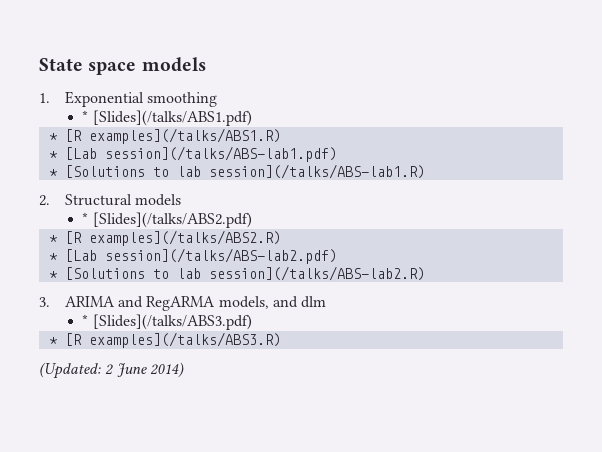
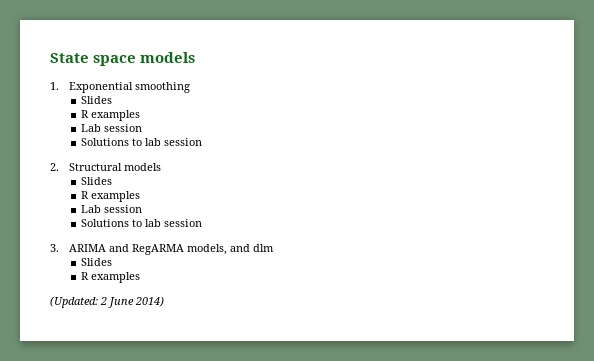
  1. Exponential smoothing
- * [Slides](/talks/ABS1.pdf)
- * [R examples](/talks/ABS1.R)
- * [Lab session](/talks/ABS-lab1.pdf)
- * [Solutions to lab session](/talks/ABS-lab1.R)
+ Slides
+ R examples
+ Lab session
+ Solutions to lab session
  2. Structural models
- * [Slides](/talks/ABS2.pdf)
- * [R examples](/talks/ABS2.R)
- * [Lab session](/talks/ABS-lab2.pdf)
- * [Solutions to lab session](/talks/ABS-lab2.R)
+ Slides
+ R examples
+ Lab session
+ Solutions to lab session
  3. ARIMA and RegARMA models, and dlm
- * [Slides](/talks/ABS3.pdf)
- * [R examples](/talks/ABS3.R)
+ Slides
+ R examples

